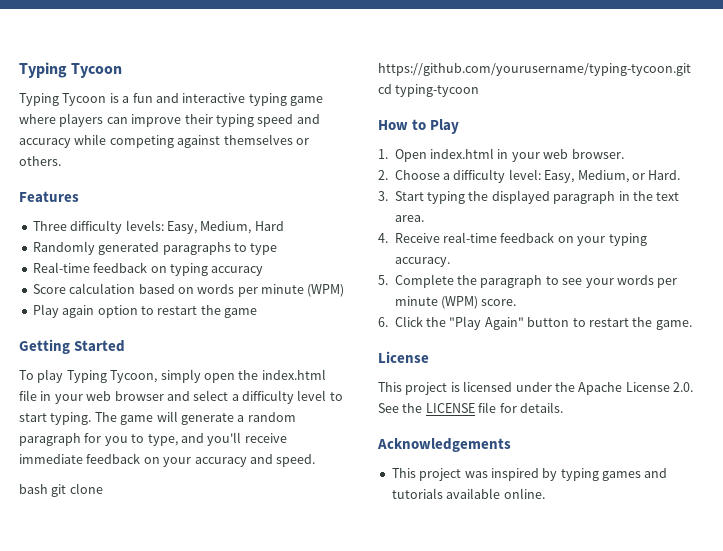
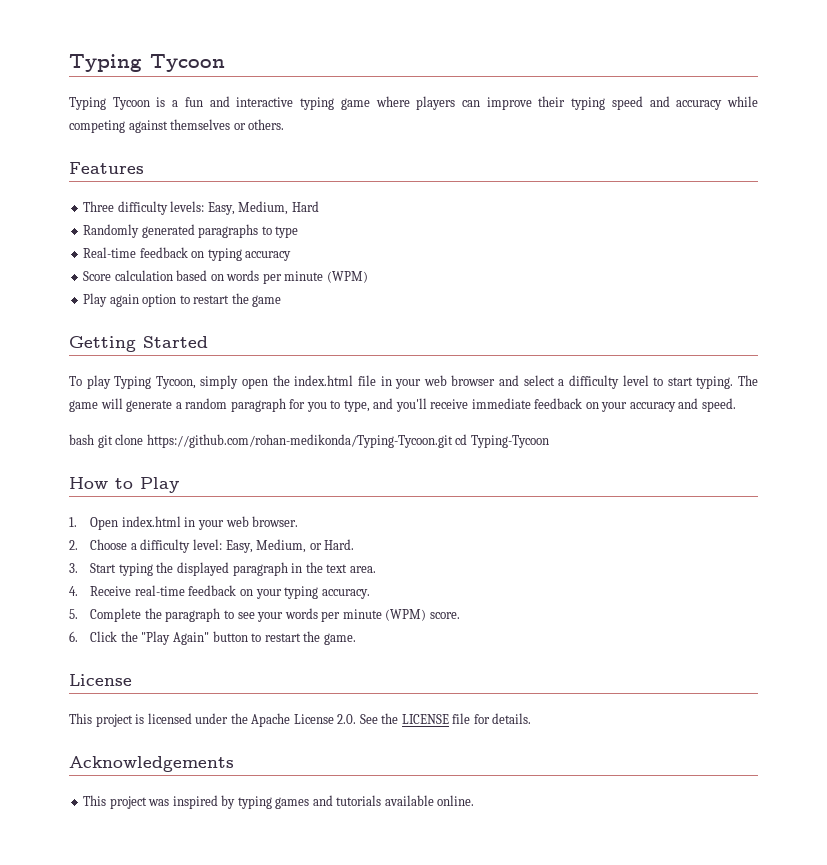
- bash git clone https://github.com/yourusername/typing-tycoon.git cd typing-tycoon
+ bash git clone https://github.com/rohan-medikonda/Typing-Tycoon.git cd Typing-Tycoon

